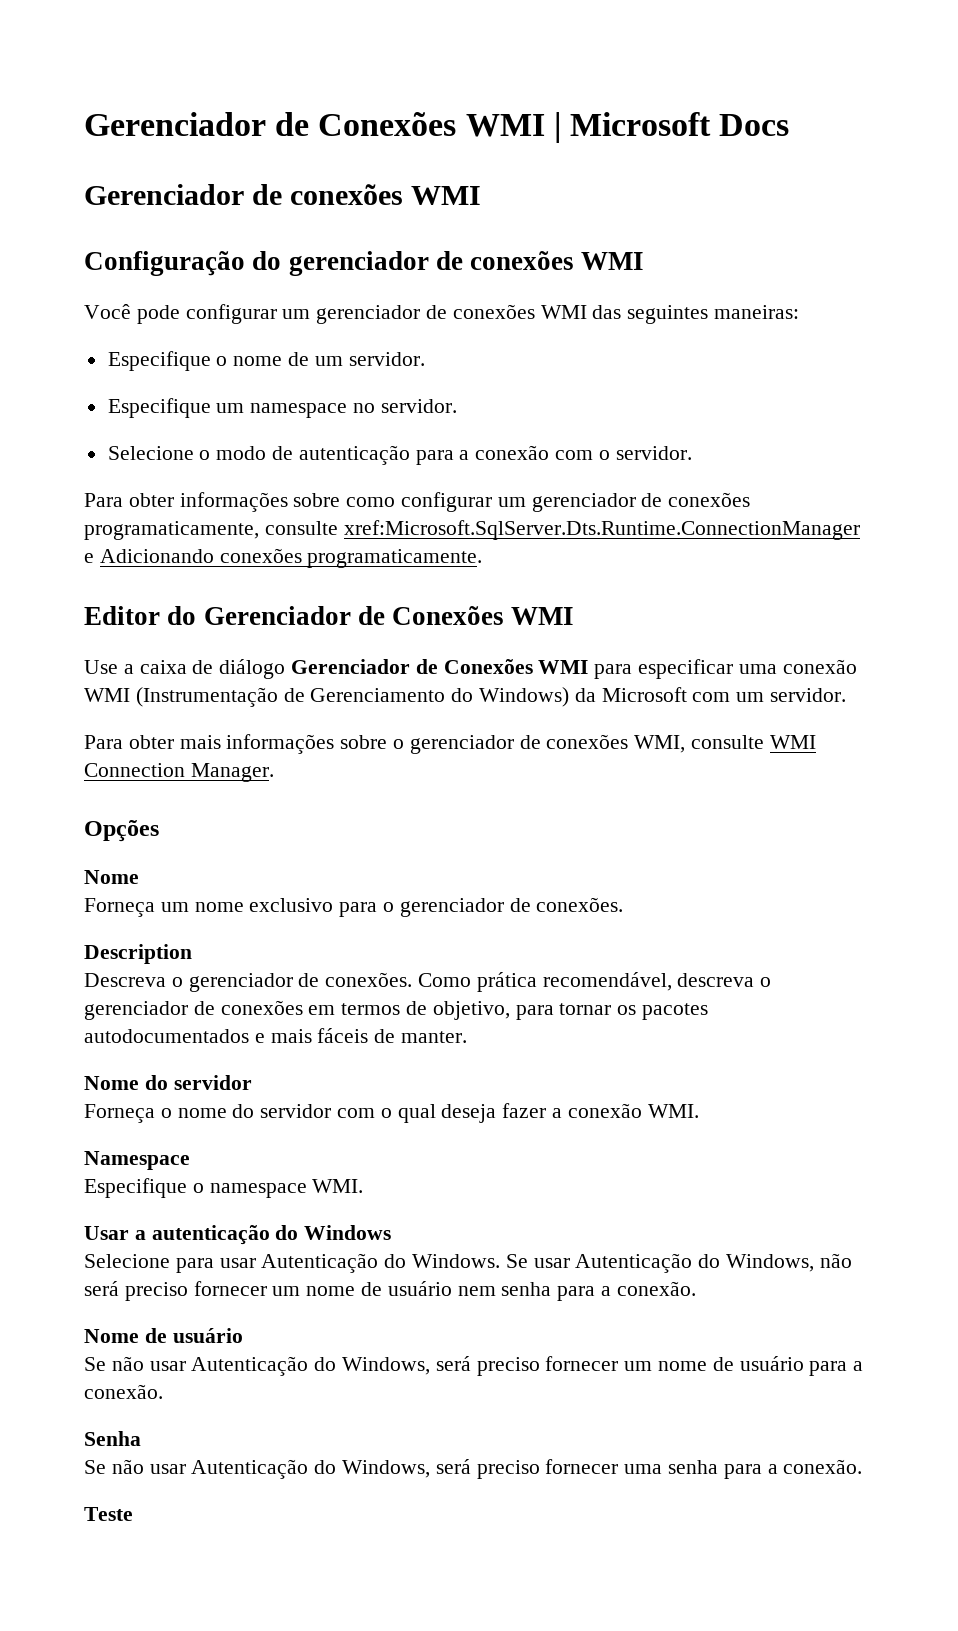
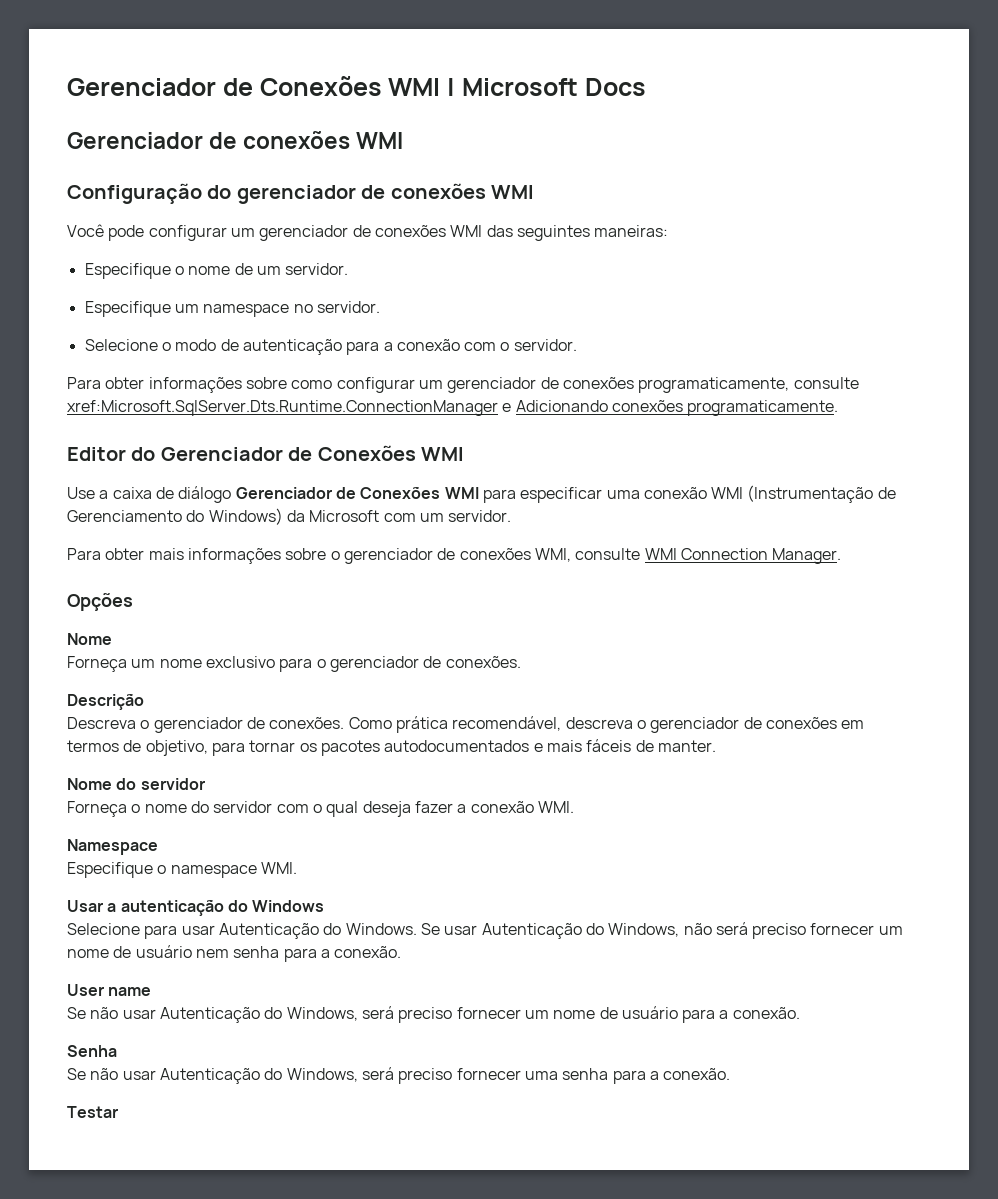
- Description
+ Descrição
- Nome de usuário
+ User name
- Teste
+ Testar

